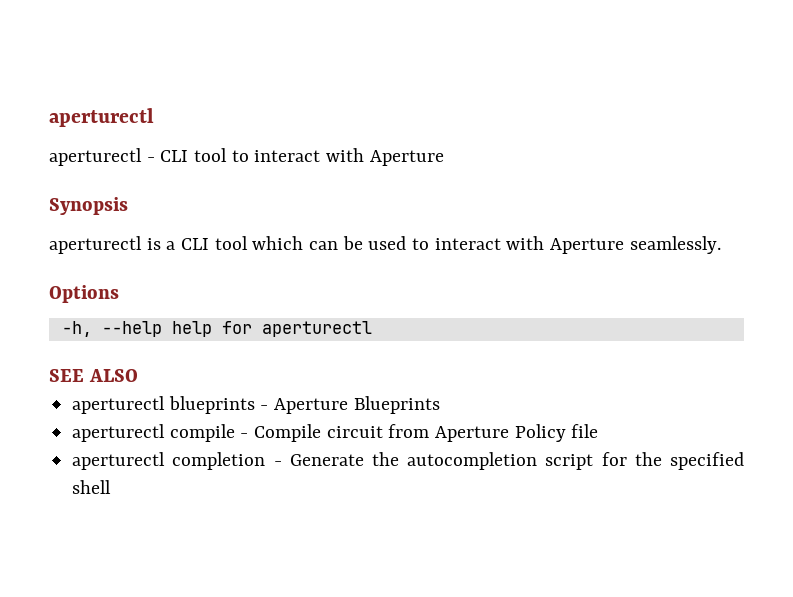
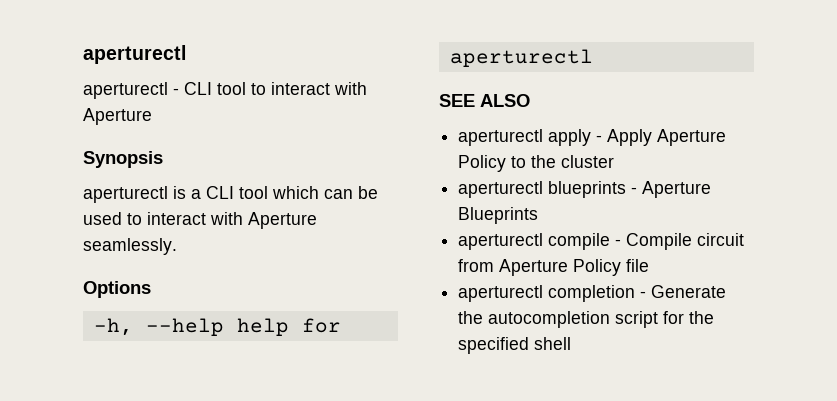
+ aperturectl apply - Apply Aperture Policy to the cluster

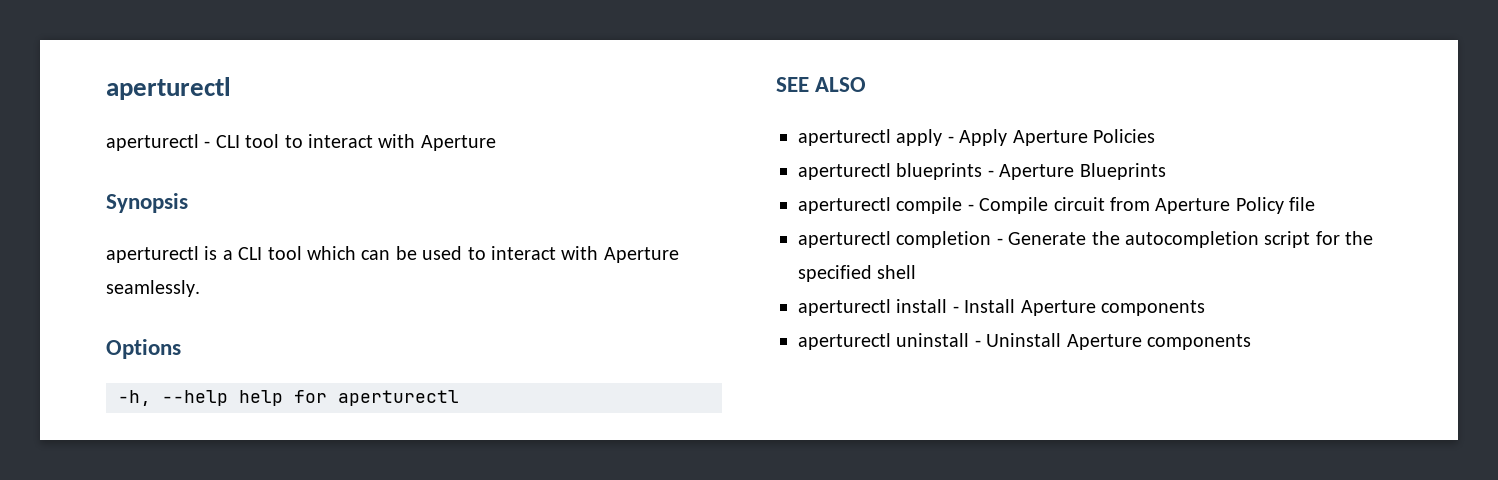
- aperturectl apply - Apply Aperture Policy to the cluster
+ aperturectl apply - Apply Aperture Policies
+ aperturectl install - Install Aperture components
+ aperturectl uninstall - Uninstall Aperture components

